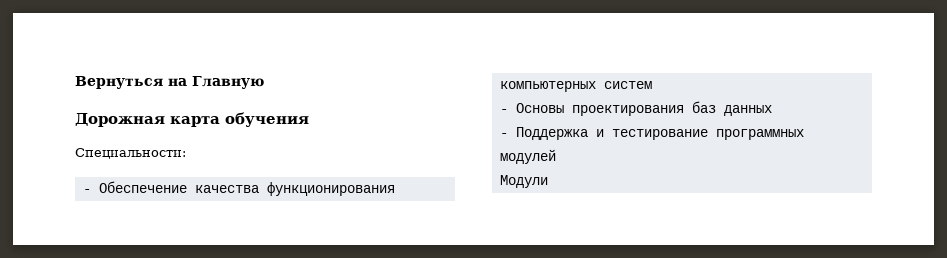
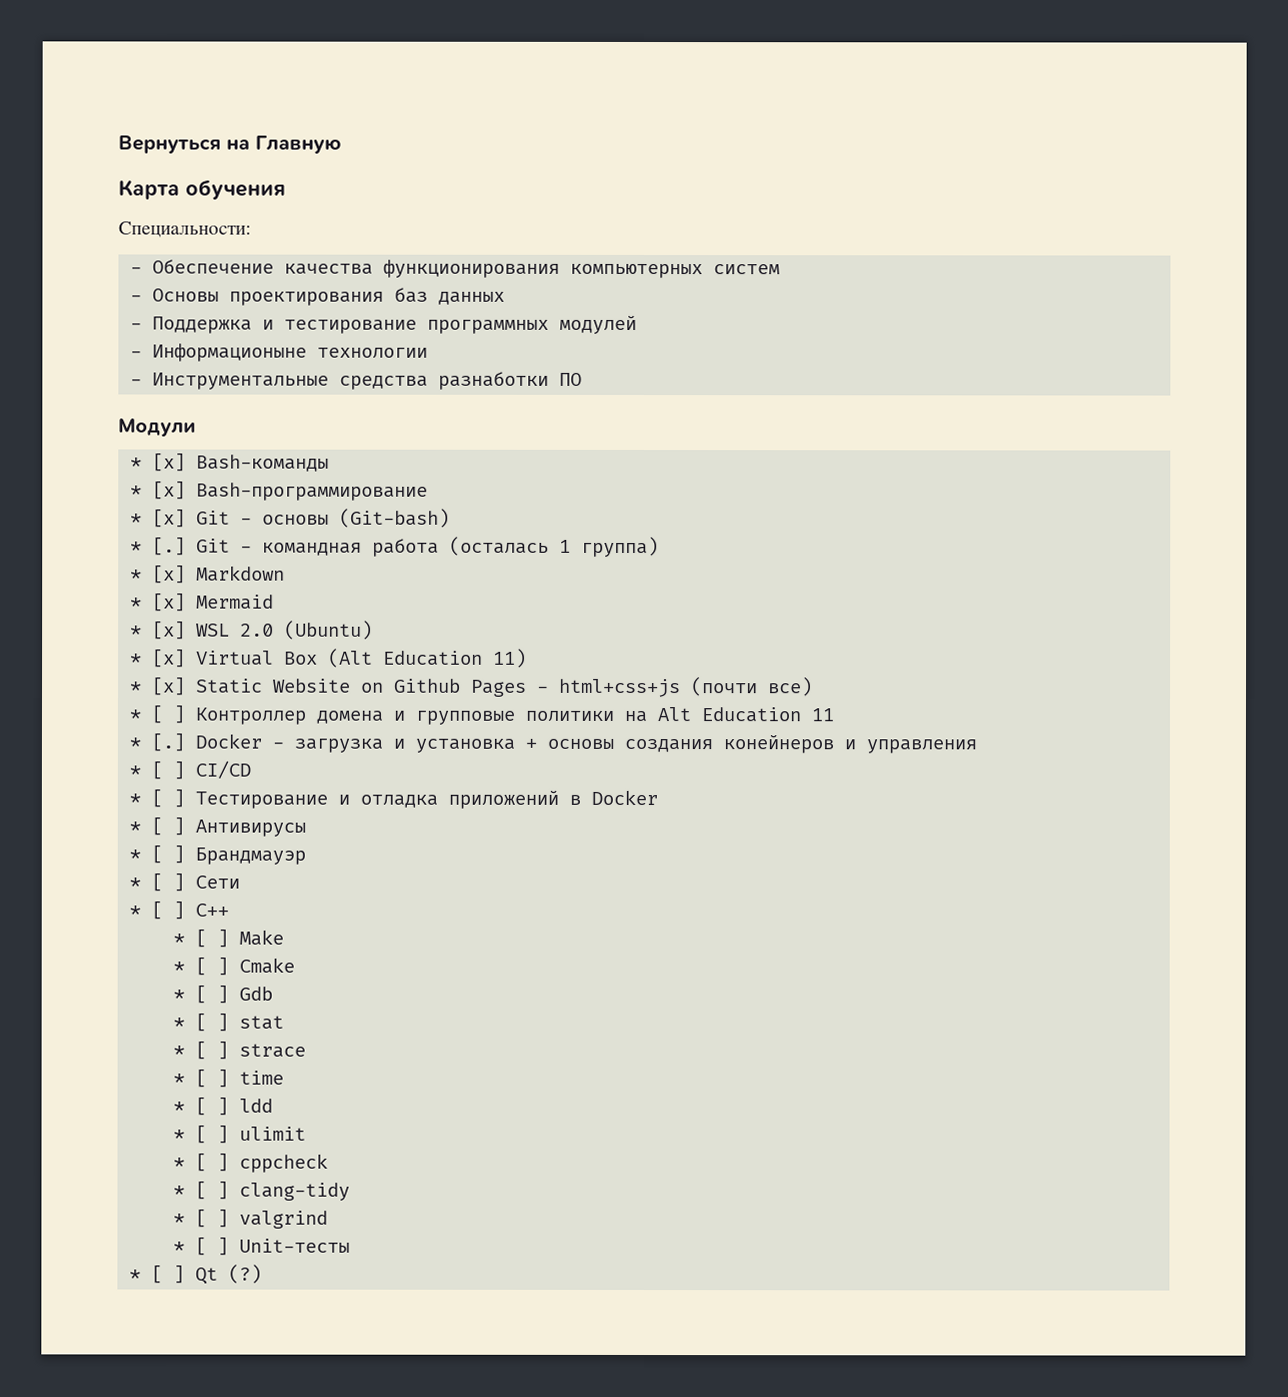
- Дорожная карта обучения
+ Карта обучения
+ - Информационыне технологии
+ - Инструментальные средства разнаботки ПО
  Модули
+ * [x] Bash-команды
+ * [x] Bash-программирование
+ * [x] Git - основы (Git-bash)
+ * [.] Git - командная работа (осталась 1 группа)
+ * [x] Markdown
+ * [x] Mermaid
+ * [x] WSL 2.0 (Ubuntu)
+ * [x] Virtual Box (Alt Education 11)
+ * [x] Static Website on Github Pages - html+css+js (почти все)
+ * [ ] Контроллер домена и групповые политики на Alt Education 11
+ * [.] Docker - загрузка и установка + основы создания конейнеров и управления
+ * [ ] CI/CD
+ * [ ] Тестирование и отладка приложений в Docker
+ * [ ] Антивирусы
+ * [ ] Брандмауэр
+ * [ ] Сети
+ * [ ] C++
+ * [ ] Make
+ * [ ] Cmake
+ * [ ] Gdb
+ * [ ] stat
+ * [ ] strace
+ * [ ] time
+ * [ ] ldd
+ * [ ] ulimit
+ * [ ] cppcheck
+ * [ ] clang-tidy
+ * [ ] valgrind
+ * [ ] Unit-тесты
+ * [ ] Qt (?)

